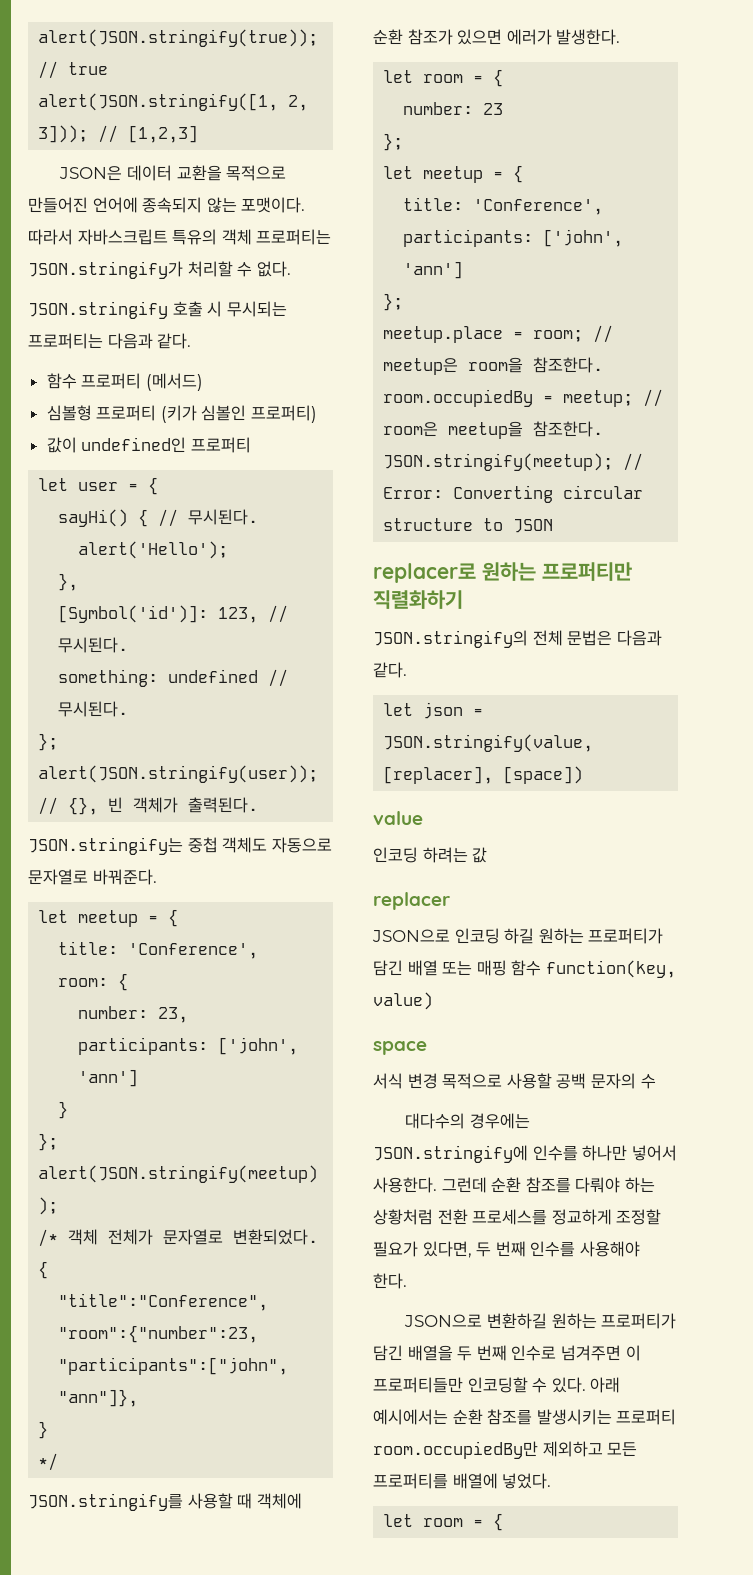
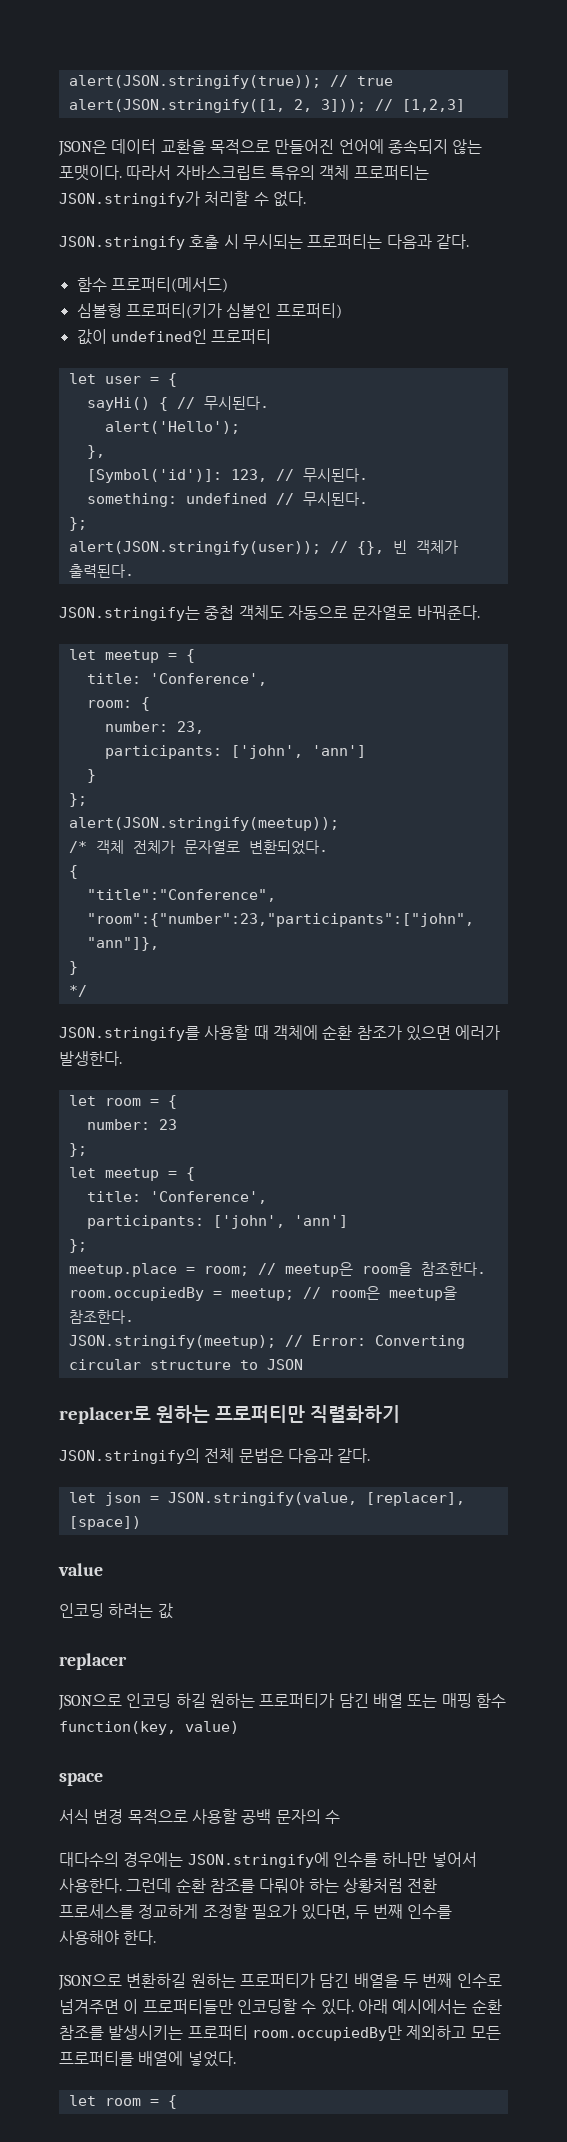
- 함수 프로퍼티 (메서드)
+ 함수 프로퍼티(메서드)
- 심볼형 프로퍼티 (키가 심볼인 프로퍼티)
+ 심볼형 프로퍼티(키가 심볼인 프로퍼티)

